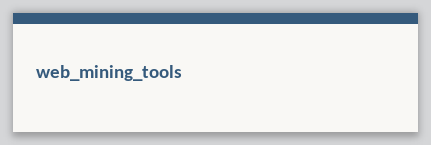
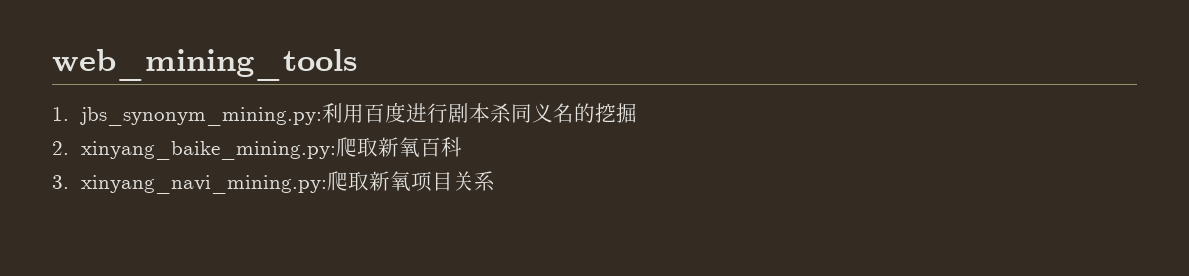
+ 1. jbs_synonym_mining.py:利用百度进行剧本杀同义名的挖掘
+ 2. xinyang_baike_mining.py:爬取新氧百科
+ 3. xinyang_navi_mining.py:爬取新氧项目关系

